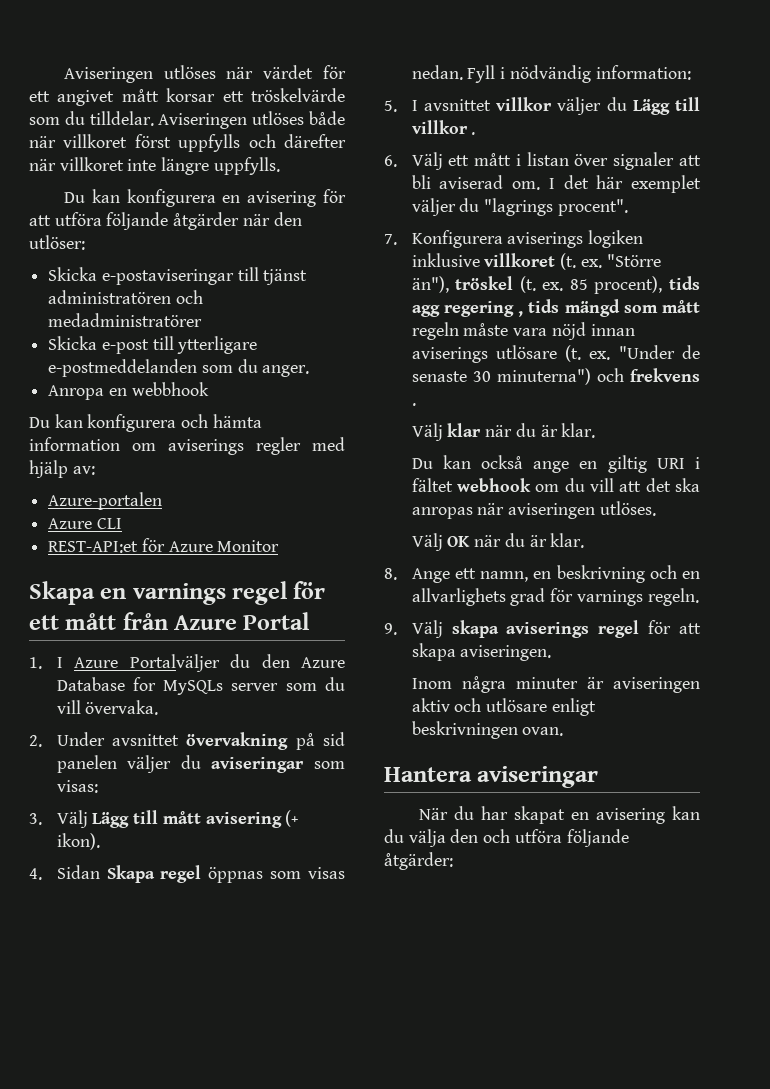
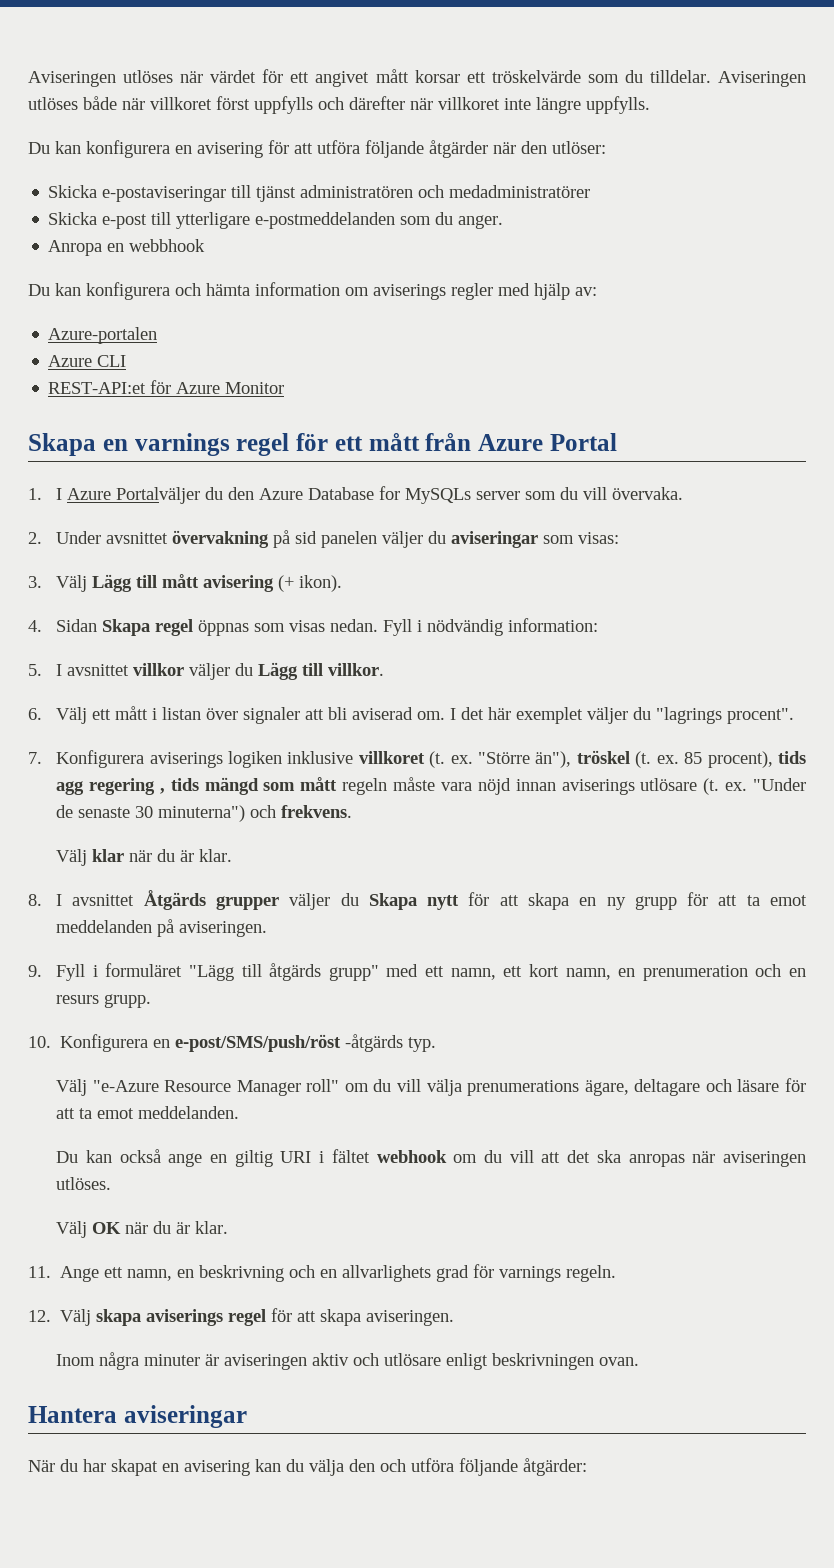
- 5. I avsnittet villkor väljer du Lägg till villkor .
+ 5. I avsnittet villkor väljer du Lägg till villkor.
- "Under de senaste 30 minuterna") och frekvens .
+ "Under de senaste 30 minuterna") och frekvens.
+ 8. I avsnittet Åtgärds grupper väljer du Skapa nytt för att skapa en ny grupp för att ta emot meddelanden på aviseringen.
+ 9. Fyll i formuläret "Lägg till åtgärds grupp" med ett namn, ett kort namn, en prenumeration och en resurs grupp.
+ 10. Konfigurera en e-post/SMS/push/röst -åtgärds typ.
+ Välj "e-Azure Resource Manager roll" om du vill välja prenumerations ägare, deltagare och läsare för att ta emot meddelanden.
- 8. Ange ett namn, en beskrivning och en allvarlighets grad för varnings regeln.
+ 11. Ange ett namn, en beskrivning och en allvarlighets grad för varnings regeln.
- 9. Välj skapa aviserings regel för att skapa aviseringen.
+ 12. Välj skapa aviserings regel för att skapa aviseringen.

